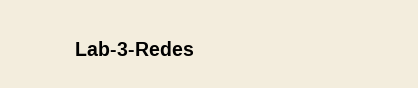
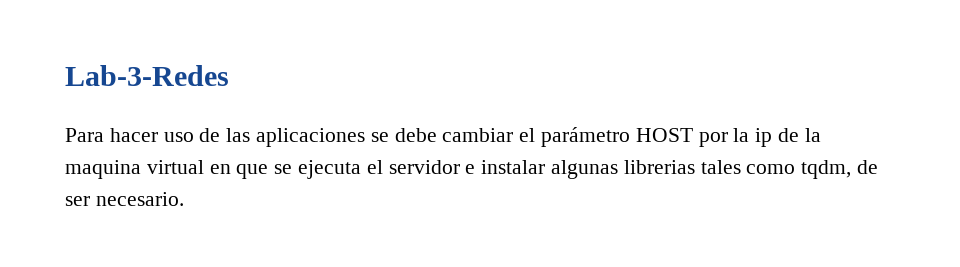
+ Para hacer uso de las aplicaciones se debe cambiar el parámetro HOST por la ip de la maquina virtual en que se ejecuta el servidor e instalar algunas librerias tales como tqdm, de ser necesario.

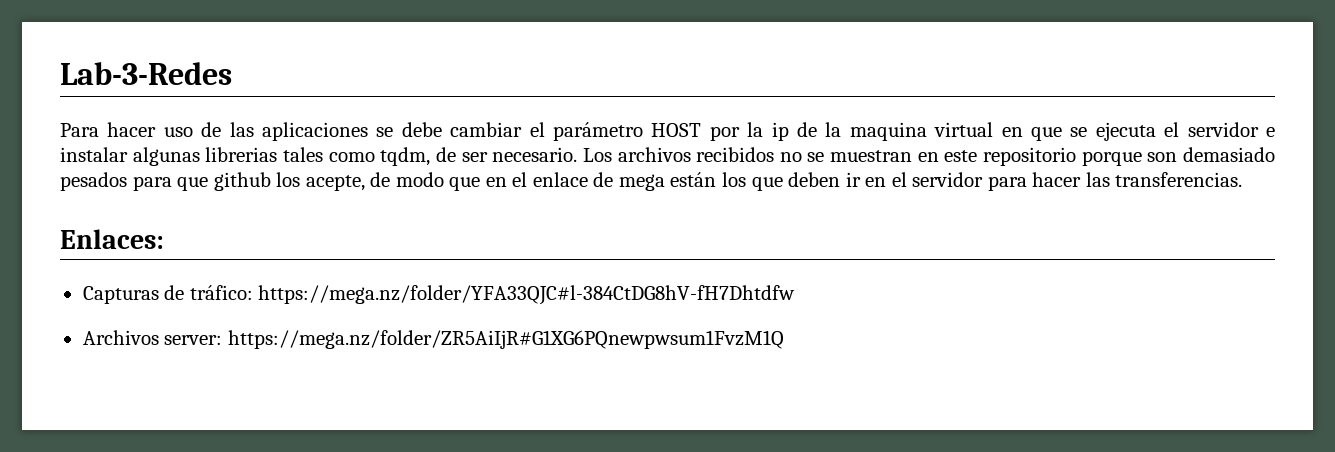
+ Los archivos recibidos no se muestran en este repositorio porque son demasiado pesados para que github los acepte, de modo que en el enlace de mega están los que deben ir en el servidor para hacer las transferencias.
+ Enlaces:
+ Capturas de tráfico: https://mega.nz/folder/YFA33QJC#l-384CtDG8hV-fH7Dhtdfw
+ Archivos server: https://mega.nz/folder/ZR5AiIjR#G1XG6PQnewpwsum1FvzM1Q

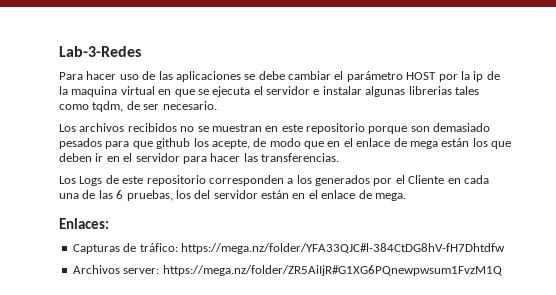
- Para hacer uso de las aplicaciones se debe cambiar el parámetro HOST por la ip de la maquina virtual en que se ejecuta el servidor e instalar algunas librerias tales como tqdm, de ser necesario. Los archivos recibidos no se muestran en este repositorio porque son demasiado pesados para que github los acepte, de modo que en el enlace de mega están los que deben ir en el servidor para hacer las transferencias.
+ Para hacer uso de las aplicaciones se debe cambiar el parámetro HOST por la ip de la maquina virtual en que se ejecuta el servidor e instalar algunas librerias tales como tqdm, de ser necesario.
+ Los archivos recibidos no se muestran en este repositorio porque son demasiado pesados para que github los acepte, de modo que en el enlace de mega están los que deben ir en el servidor para hacer las transferencias.
+ Los Logs de este repositorio corresponden a los generados por el Cliente en cada una de las 6 pruebas, los del servidor están en el enlace de mega.

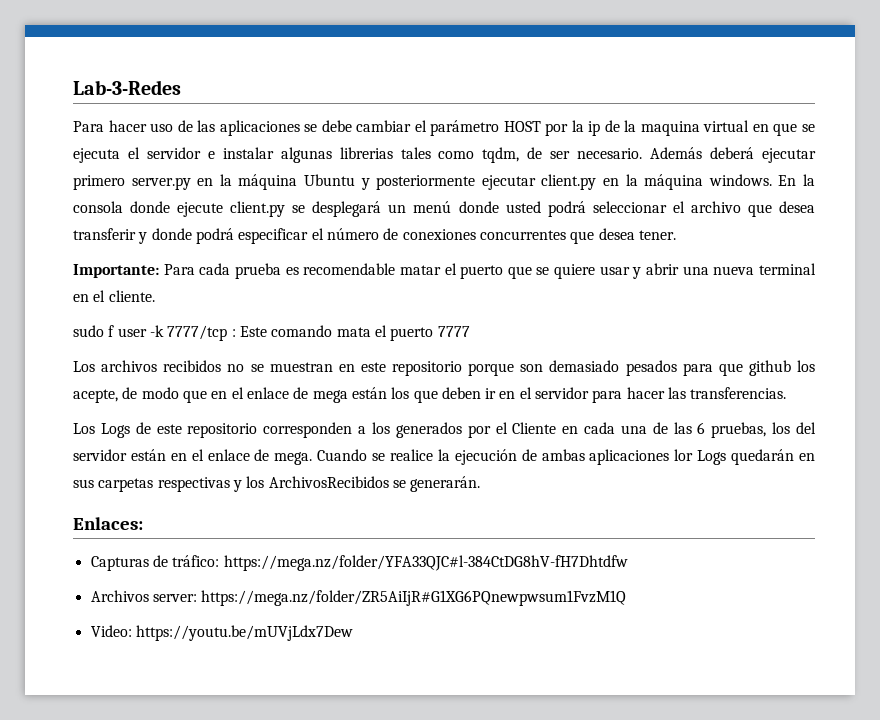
+ Además deberá ejecutar primero server.py en la máquina Ubuntu y posteriormente ejecutar client.py en la máquina windows. En la consola donde ejecute client.py se desplegará un menú donde usted podrá seleccionar el archivo que desea transferir y donde podrá especificar el número de conexiones concurrentes que desea tener.
+ Importante: Para cada prueba es recomendable matar el puerto que se quiere usar y abrir una nueva terminal en el cliente.
+ sudo f user -k 7777/tcp : Este comando mata el puerto 7777
+ Cuando se realice la ejecución de ambas aplicaciones lor Logs quedarán en sus carpetas respectivas y los ArchivosRecibidos se generarán.
+ Video: https://youtu.be/mUVjLdx7Dew

